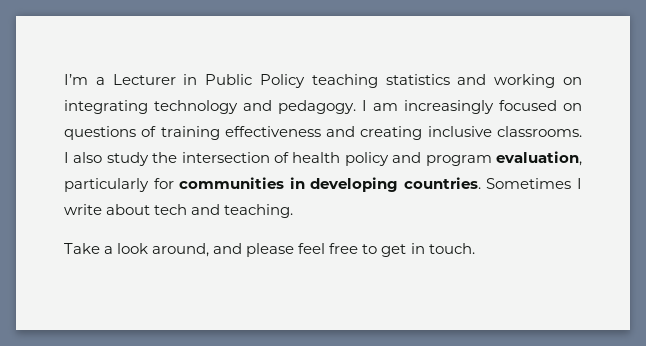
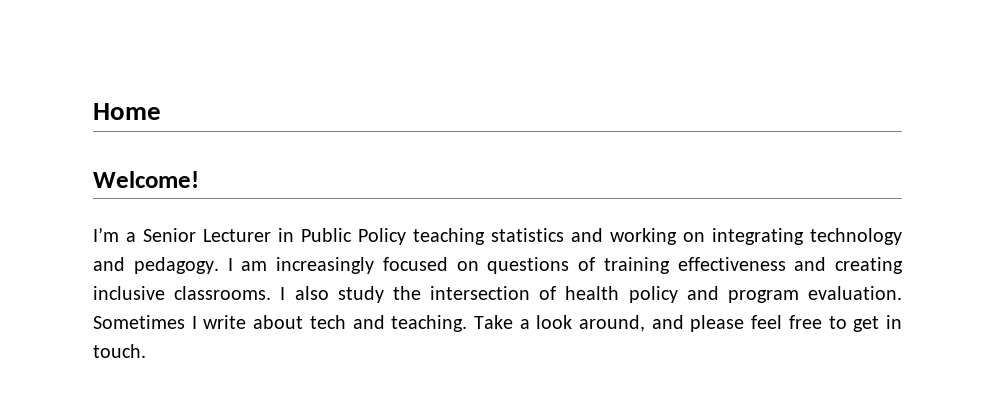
+ Home
+ Welcome!
- I’m a Lecturer in Public Policy teaching statistics and working on integrating technology and pedagogy.
+ I’m a Senior Lecturer in Public Policy teaching statistics and working on integrating technology and pedagogy.
- I also study the intersection of health policy and program evaluation, particularly for communities in developing countries.
+ I also study the intersection of health policy and program evaluation.
- Sometimes I write about tech and teaching.
- Take a look around, and please feel free to get in touch.
+ Sometimes I write about tech and teaching. Take a look around, and please feel free to get in touch.

